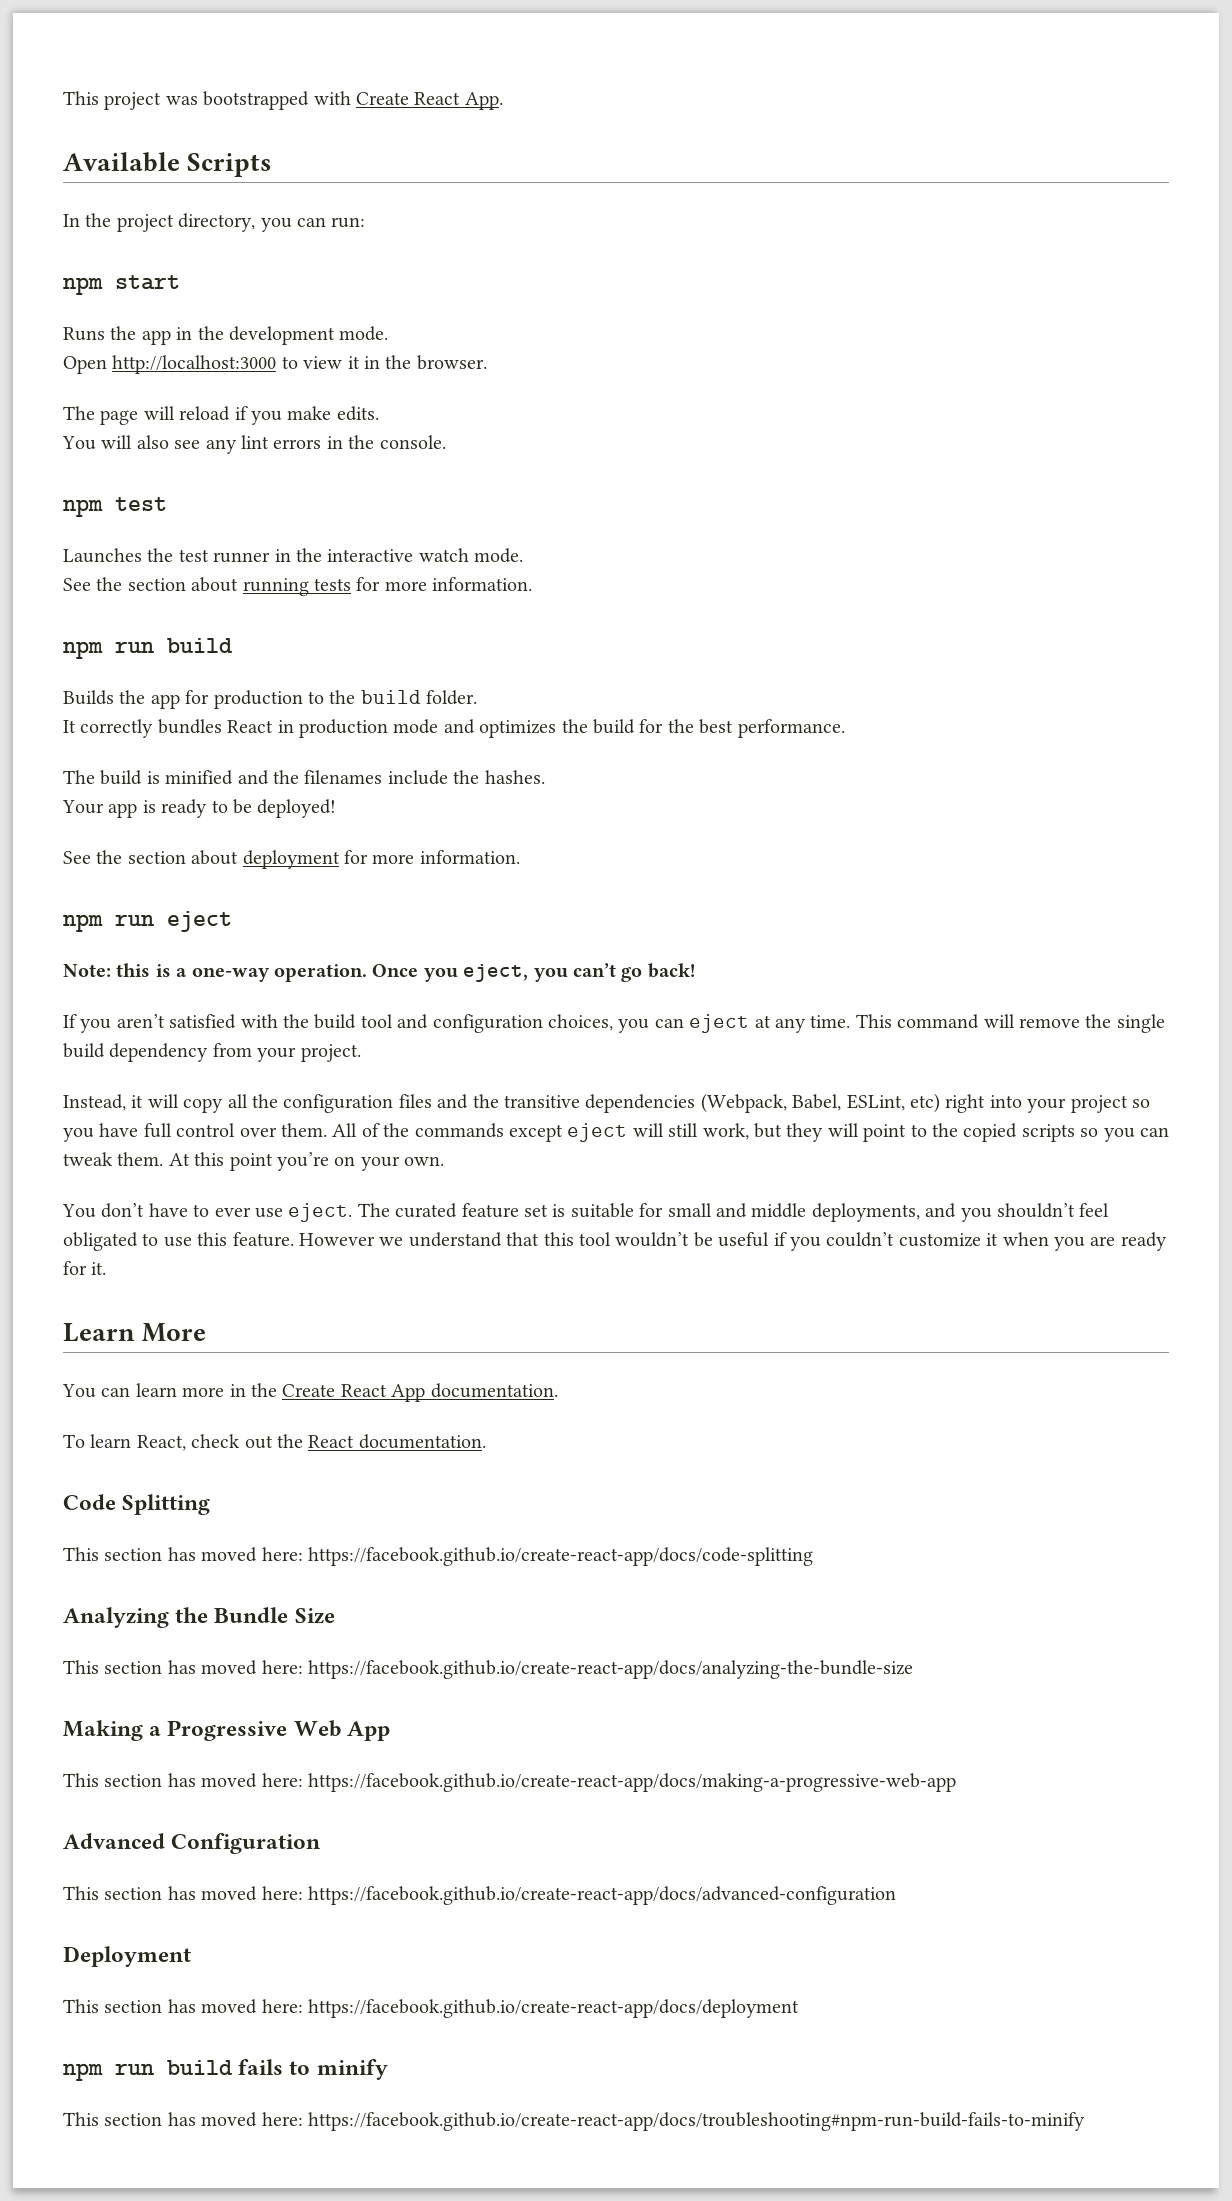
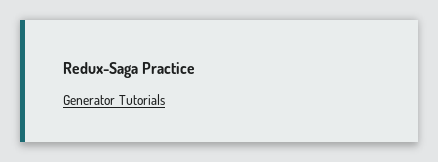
- This project was bootstrapped with Create React App.
- Available Scripts
- In the project directory, you can run:
- npm start
- Runs the app in the development mode.
- Open http://localhost:3000 to view it in the browser.
- The page will reload if you make edits.
- You will also see any lint errors in the console.
- npm test
- Launches the test runner in the interactive watch mode.
- See the section about running tests for more information.
- npm run build
- Builds the app for production to the build folder.
- It correctly bundles React in production mode and optimizes the build for the best performance.
- The build is minified and the filenames include the hashes.
- Your app is ready to be deployed!
- See the section about deployment for more information.
- npm run eject
- Note: this is a one-way operation. Once you eject, you can’t go back!
- If you aren’t satisfied with the build tool and configuration choices, you can eject at any time. This command will remove the single build dependency from your project.
- Instead, it will copy all the configuration files and the transitive dependencies (Webpack, Babel, ESLint, etc) right into your project so you have full control over them. All of the commands except eject will still work, but they will point to the copied scripts so you can tweak them. At this point you’re on your own.
- You don’t have to ever use eject. The curated feature set is suitable for small and middle deployments, and you shouldn’t feel obligated to use this feature. However we understand that this tool wouldn’t be useful if you couldn’t customize it when you are ready for it.
- Learn More
- You can learn more in the Create React App documentation.
- To learn React, check out the React documentation.
- Code Splitting
- This section has moved here: https://facebook.github.io/create-react-app/docs/code-splitting
- Analyzing the Bundle Size
- This section has moved here: https://facebook.github.io/create-react-app/docs/analyzing-the-bundle-size
- Making a Progressive Web App
- This section has moved here: https://facebook.github.io/create-react-app/docs/making-a-progressive-web-app
- Advanced Configuration
- This section has moved here: https://facebook.github.io/create-react-app/docs/advanced-configuration
- Deployment
- This section has moved here: https://facebook.github.io/create-react-app/docs/deployment
- npm run build fails to minify
- This section has moved here: https://facebook.github.io/create-react-app/docs/troubleshooting#npm-run-build-fails-to-minify
+ Redux-Saga Practice
+ Generator Tutorials

